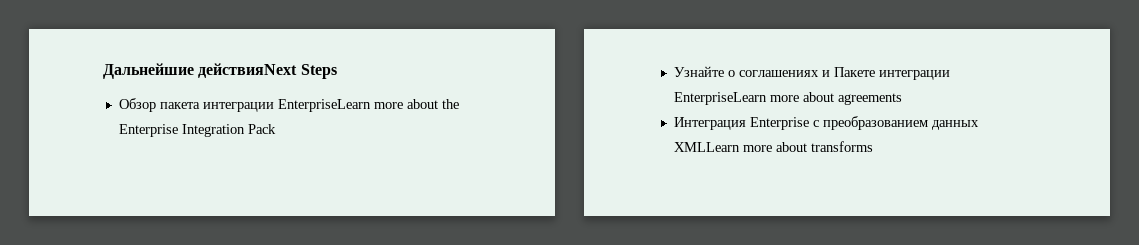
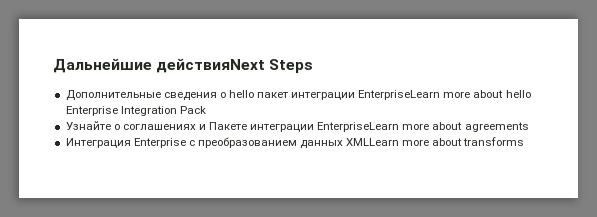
- Обзор пакета интеграции EnterpriseLearn more about the Enterprise Integration Pack
+ Дополнительные сведения о hello пакет интеграции EnterpriseLearn more about hello Enterprise Integration Pack

